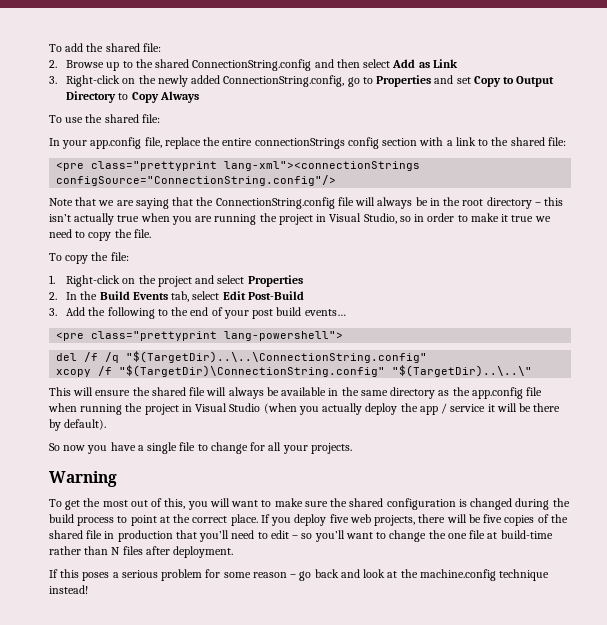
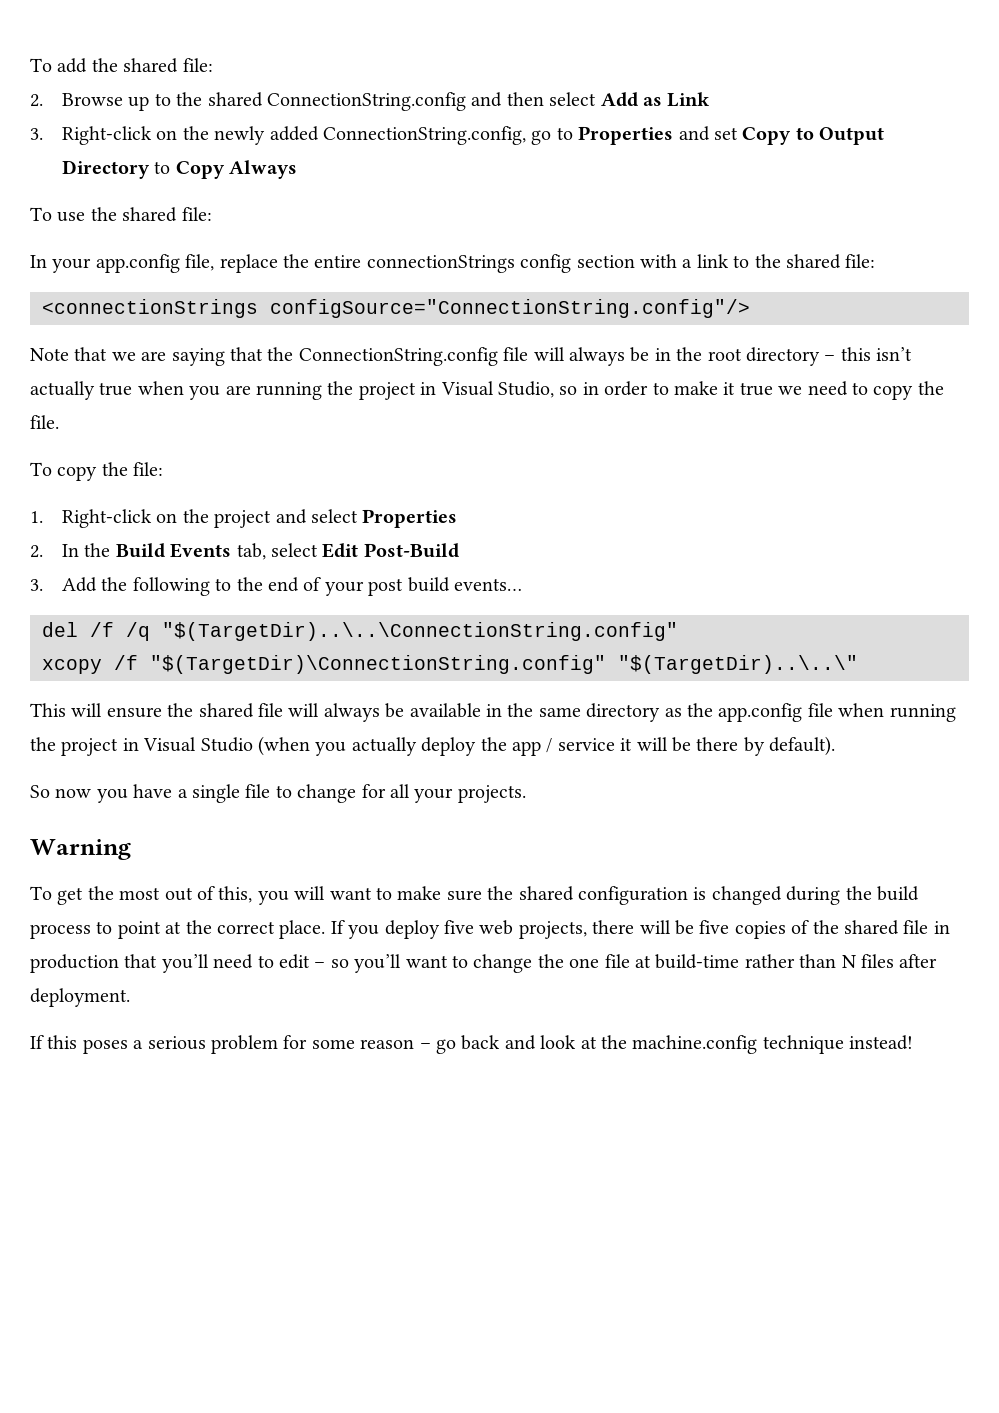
- <pre class="prettyprint lang-xml"><connectionStrings configSource="ConnectionString.config"/>
+ <connectionStrings configSource="ConnectionString.config"/>
- <pre class="prettyprint lang-powershell">

